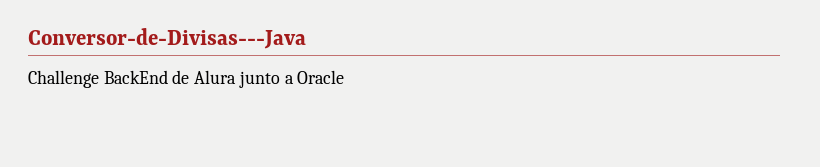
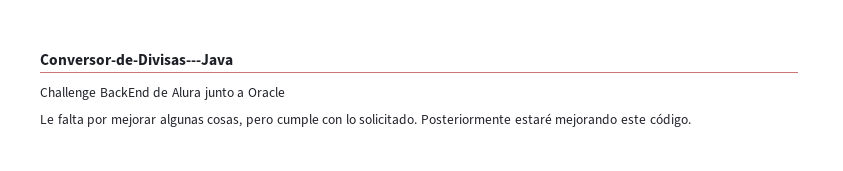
+ Le falta por mejorar algunas cosas, pero cumple con lo solicitado. Posteriormente estaré mejorando este código.

